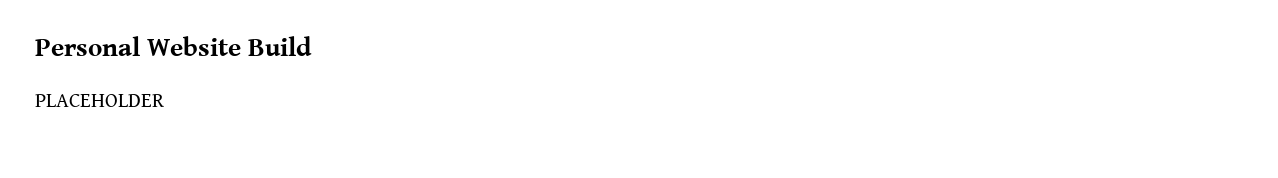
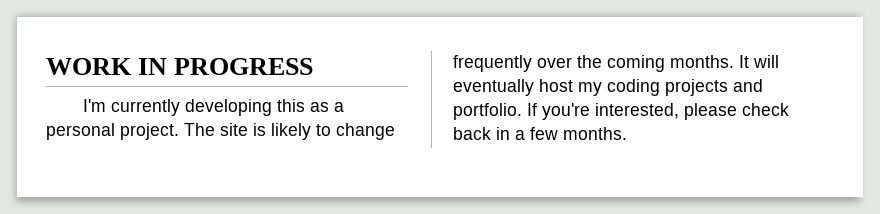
- Personal Website Build
- PLACEHOLDER
+ WORK IN PROGRESS
+ I'm currently developing this as a personal project. The site is likely to change frequently over the coming months. It will eventually host my coding projects and portfolio. If you're interested, please check back in a few months.

